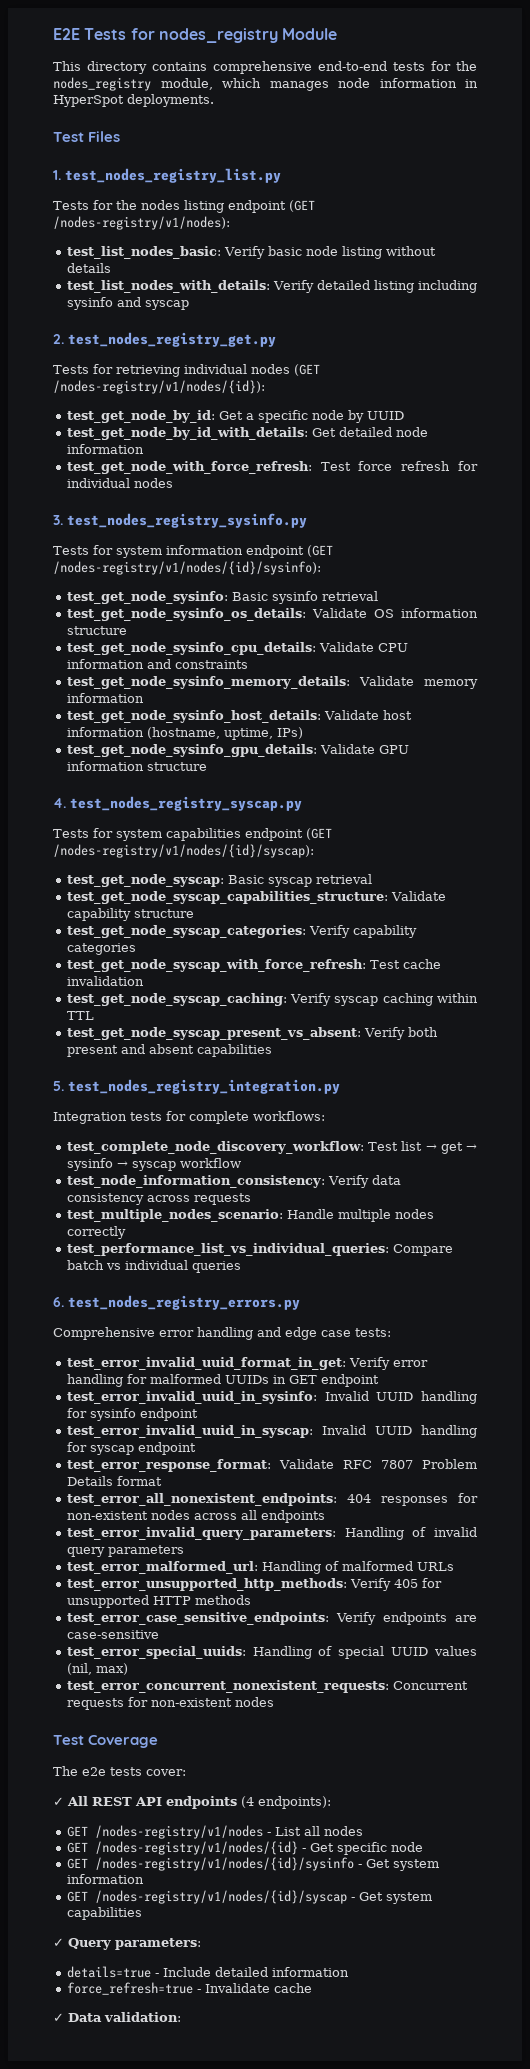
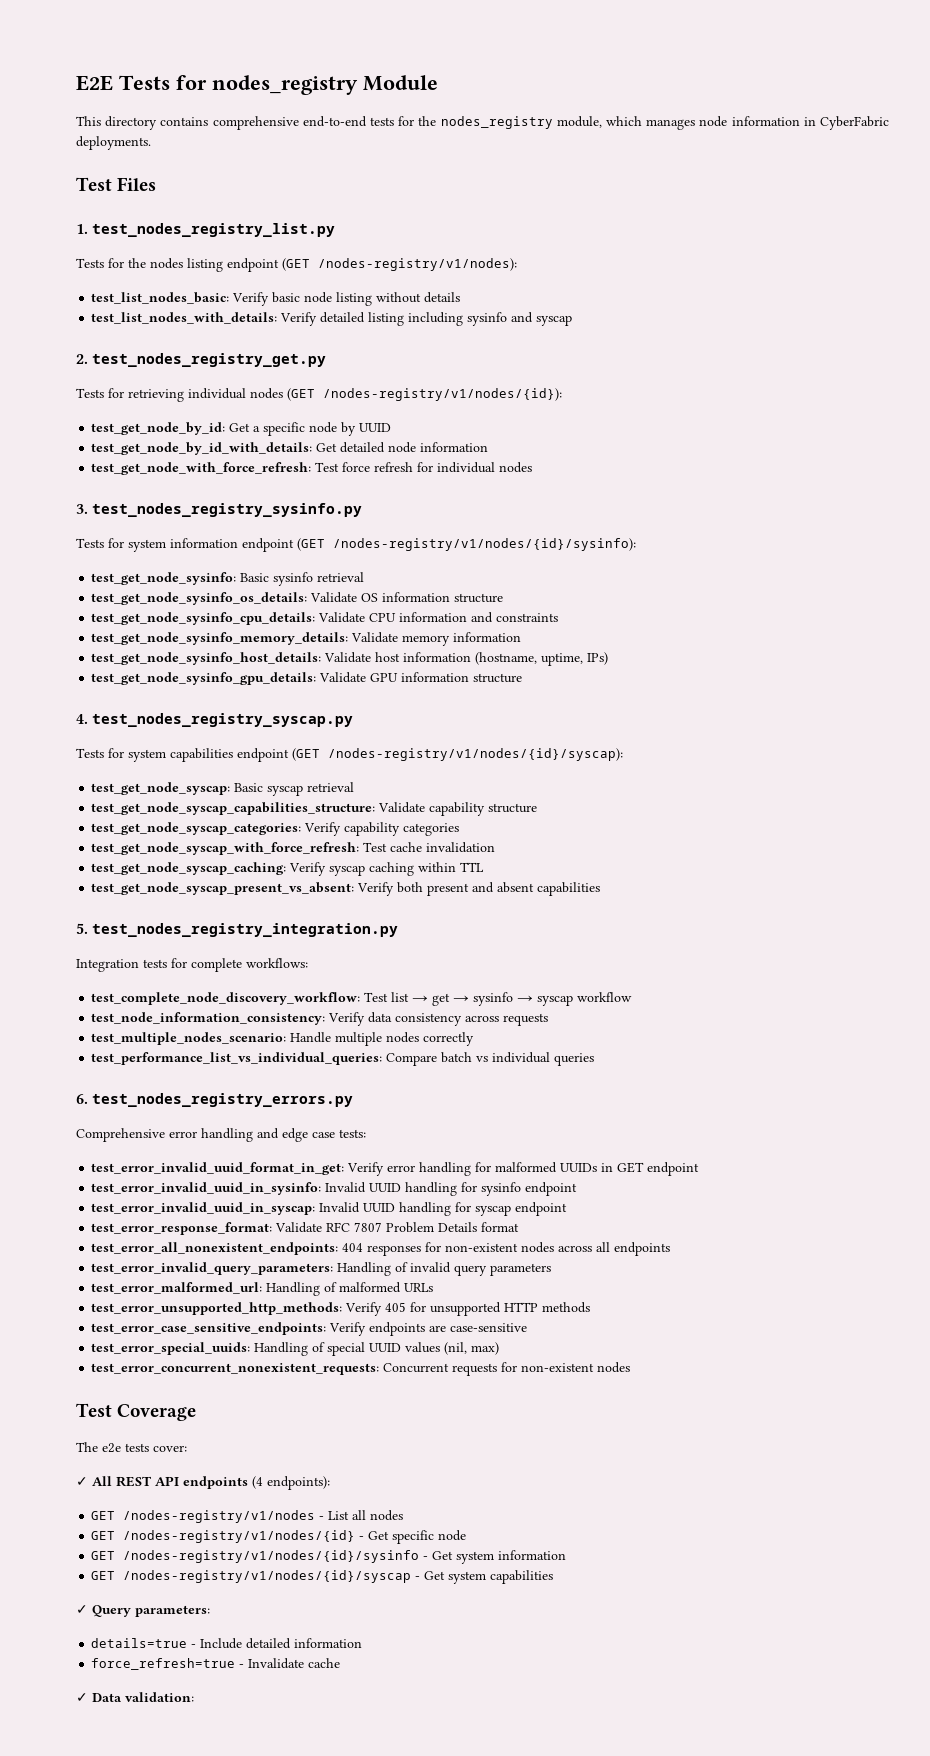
- This directory contains comprehensive end-to-end tests for the nodes_registry module, which manages node information in HyperSpot deployments.
+ This directory contains comprehensive end-to-end tests for the nodes_registry module, which manages node information in CyberFabric deployments.

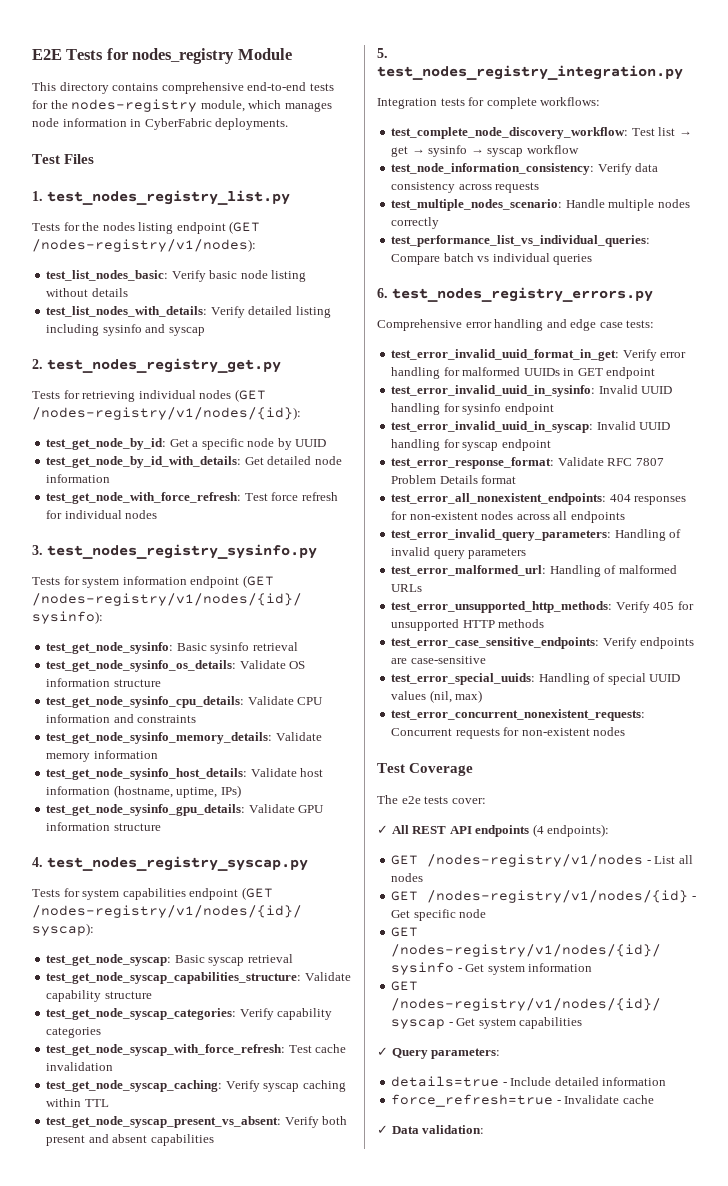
- This directory contains comprehensive end-to-end tests for the nodes_registry module, which manages node information in CyberFabric deployments.
+ This directory contains comprehensive end-to-end tests for the nodes-registry module, which manages node information in CyberFabric deployments.

